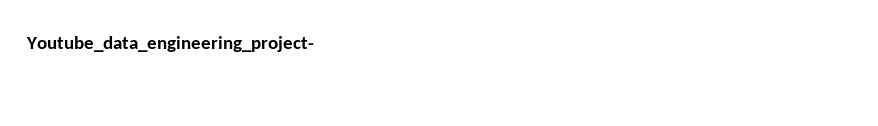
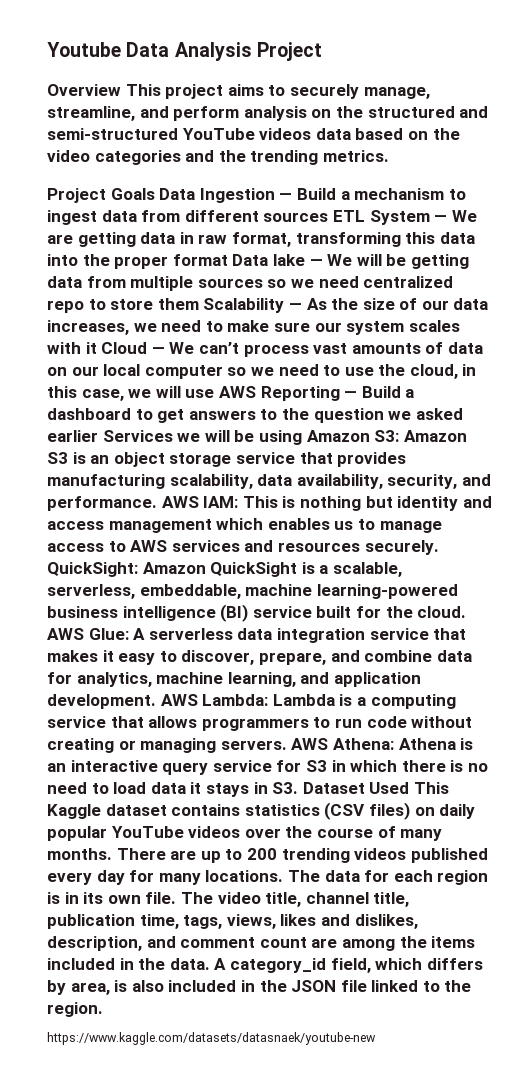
- Youtube_data_engineering_project-
+ Youtube Data Analysis Project
+ Overview This project aims to securely manage, streamline, and perform analysis on the structured and semi-structured YouTube videos data based on the video categories and the trending metrics.
+ Project Goals Data Ingestion — Build a mechanism to ingest data from different sources ETL System — We are getting data in raw format, transforming this data into the proper format Data lake — We will be getting data from multiple sources so we need centralized repo to store them Scalability — As the size of our data increases, we need to make sure our system scales with it Cloud — We can’t process vast amounts of data on our local computer so we need to use the cloud, in this case, we will use AWS Reporting — Build a dashboard to get answers to the question we asked earlier Services we will be using Amazon S3: Amazon S3 is an object storage service that provides manufacturing scalability, data availability, security, and performance. AWS IAM: This is nothing but identity and access management which enables us to manage access to AWS services and resources securely. QuickSight: Amazon QuickSight is a scalable, serverless, embeddable, machine learning-powered business intelligence (BI) service built for the cloud. AWS Glue: A serverless data integration service that makes it easy to discover, prepare, and combine data for analytics, machine learning, and application development. AWS Lambda: Lambda is a computing service that allows programmers to run code without creating or managing servers. AWS Athena: Athena is an interactive query service for S3 in which there is no need to load data it stays in S3. Dataset Used This Kaggle dataset contains statistics (CSV files) on daily popular YouTube videos over the course of many months. There are up to 200 trending videos published every day for many locations. The data for each region is in its own file. The video title, channel title, publication time, tags, views, likes and dislikes, description, and comment count are among the items included in the data. A category_id field, which differs by area, is also included in the JSON file linked to the region.
+ https://www.kaggle.com/datasets/datasnaek/youtube-new

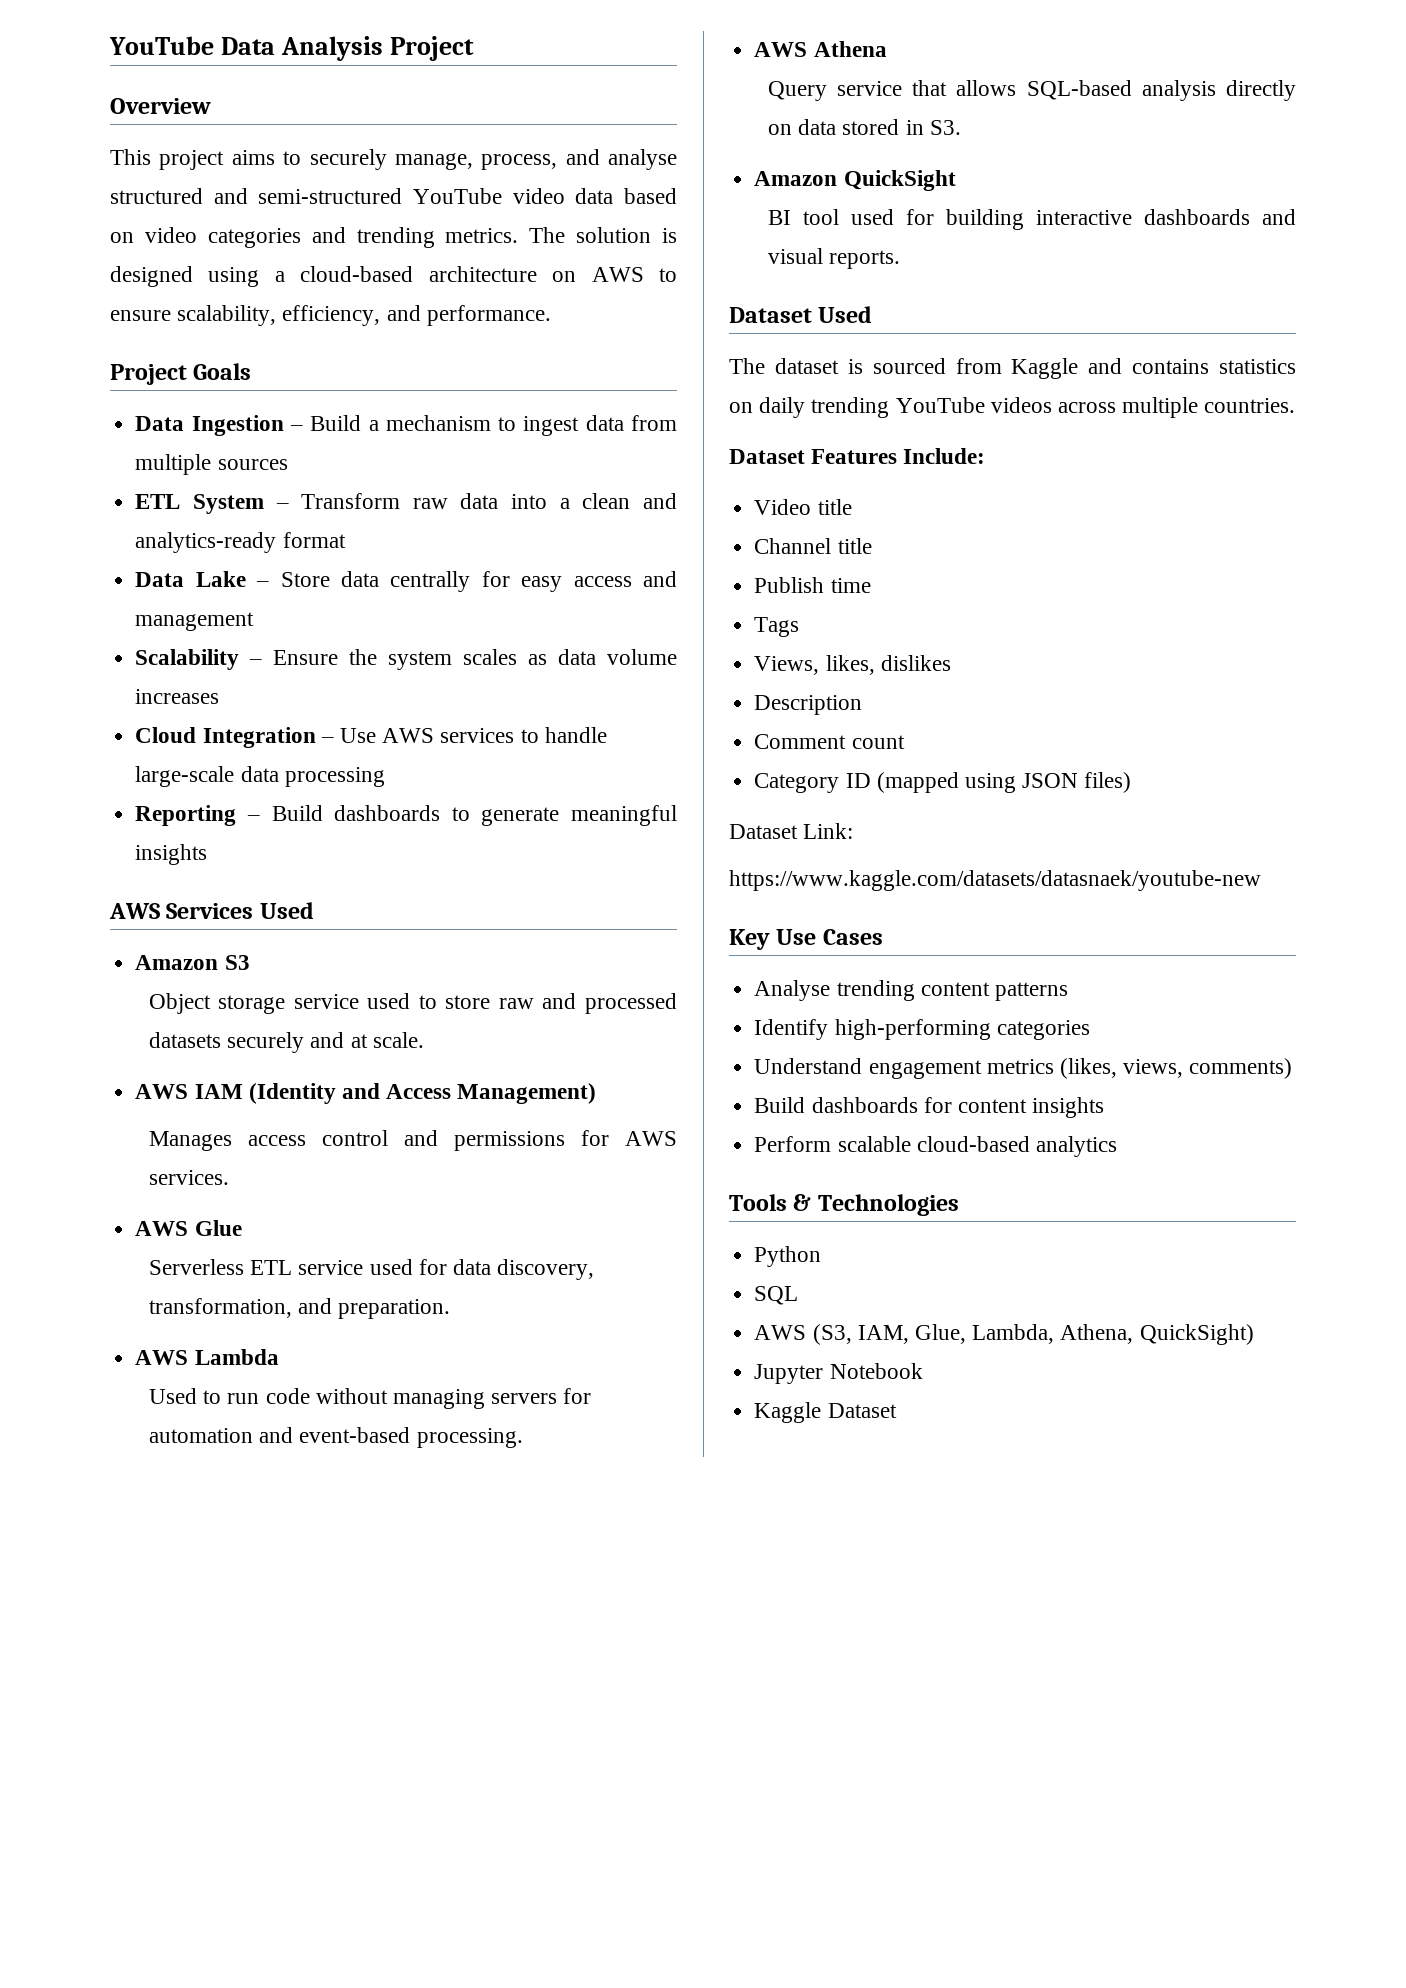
- Youtube Data Analysis Project
+ YouTube Data Analysis Project
- Overview This project aims to securely manage, streamline, and perform analysis on the structured and semi-structured YouTube videos data based on the video categories and the trending metrics.
+ Overview
+ This project aims to securely manage, process, and analyse structured and semi-structured YouTube video data based on video categories and trending metrics. The solution is designed using a cloud-based architecture on AWS to ensure scalability, efficiency, and performance.
- Project Goals Data Ingestion — Build a mechanism to ingest data from different sources ETL System — We are getting data in raw format, transforming this data into the proper format Data lake — We will be getting data from multiple sources so we need centralized repo to store them Scalability — As the size of our data increases, we need to make sure our system scales with it Cloud — We can’t process vast amounts of data on our local computer so we need to use the cloud, in this case, we will use AWS Reporting — Build a dashboard to get answers to the question we asked earlier Services we will be using Amazon S3: Amazon S3 is an object storage service that provides manufacturing scalability, data availability, security, and performance. AWS IAM: This is nothing but identity and access management which enables us to manage access to AWS services and resources securely. QuickSight: Amazon QuickSight is a scalable, serverless, embeddable, machine learning-powered business intelligence (BI) service built for the cloud. AWS Glue: A serverless data integration service that makes it easy to discover, prepare, and combine data for analytics, machine learning, and application development. AWS Lambda: Lambda is a computing service that allows programmers to run code without creating or managing servers. AWS Athena: Athena is an interactive query service for S3 in which there is no need to load data it stays in S3. Dataset Used This Kaggle dataset contains statistics (CSV files) on daily popular YouTube videos over the course of many months. There are up to 200 trending videos published every day for many locations. The data for each region is in its own file. The video title, channel title, publication time, tags, views, likes and dislikes, description, and comment count are among the items included in the data. A category_id field, which differs by area, is also included in the JSON file linked to the region.
+ Project Goals
+ Data Ingestion – Build a mechanism to ingest data from multiple sources
+ ETL System – Transform raw data into a clean and analytics-ready format
+ Data Lake – Store data centrally for easy access and management
+ Scalability – Ensure the system scales as data volume increases
+ Cloud Integration – Use AWS services to handle large-scale data processing
+ Reporting – Build dashboards to generate meaningful insights
+ AWS Services Used
+ Amazon S3
+ Object storage service used to store raw and processed datasets securely and at scale.
+ AWS IAM (Identity and Access Management)
+ Manages access control and permissions for AWS services.
+ AWS Glue
+ Serverless ETL service used for data discovery, transformation, and preparation.
+ AWS Lambda
+ Used to run code without managing servers for automation and event-based processing.
+ AWS Athena
+ Query service that allows SQL-based analysis directly on data stored in S3.
+ Amazon QuickSight
+ BI tool used for building interactive dashboards and visual reports.
+ Dataset Used
+ The dataset is sourced from Kaggle and contains statistics on daily trending YouTube videos across multiple countries.
+ Dataset Features Include:
+ Video title
+ Channel title
+ Publish time
+ Tags
+ Views, likes, dislikes
+ Description
+ Comment count
+ Category ID (mapped using JSON files)
+ Dataset Link:
  https://www.kaggle.com/datasets/datasnaek/youtube-new
+ Key Use Cases
+ Analyse trending content patterns
+ Identify high-performing categories
+ Understand engagement metrics (likes, views, comments)
+ Build dashboards for content insights
+ Perform scalable cloud-based analytics
+ Tools & Technologies
+ Python
+ SQL
+ AWS (S3, IAM, Glue, Lambda, Athena, QuickSight)
+ Jupyter Notebook
+ Kaggle Dataset

